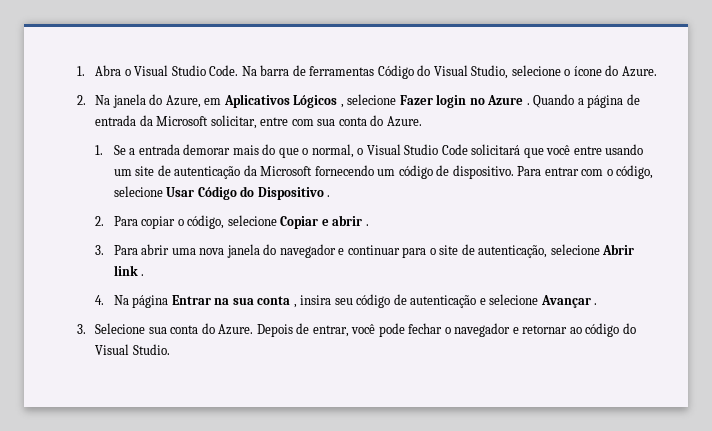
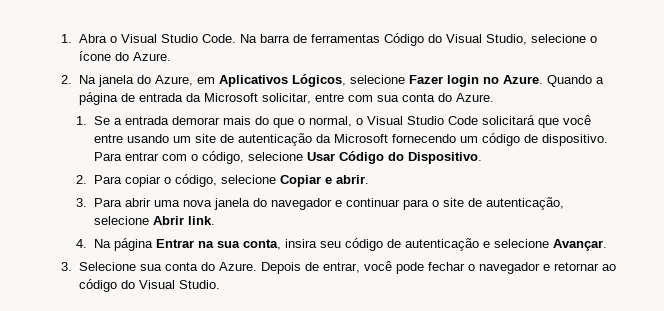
- 2. Na janela do Azure, em Aplicativos Lógicos , selecione Fazer login no Azure .
+ 2. Na janela do Azure, em Aplicativos Lógicos, selecione Fazer login no Azure.
- Para entrar com o código, selecione Usar Código do Dispositivo .
+ Para entrar com o código, selecione Usar Código do Dispositivo.
- 2. Para copiar o código, selecione Copiar e abrir .
+ 2. Para copiar o código, selecione Copiar e abrir.
- 3. Para abrir uma nova janela do navegador e continuar para o site de autenticação, selecione Abrir link .
+ 3. Para abrir uma nova janela do navegador e continuar para o site de autenticação, selecione Abrir link.
- 4. Na página Entrar na sua conta , insira seu código de autenticação e selecione Avançar .
+ 4. Na página Entrar na sua conta, insira seu código de autenticação e selecione Avançar.

